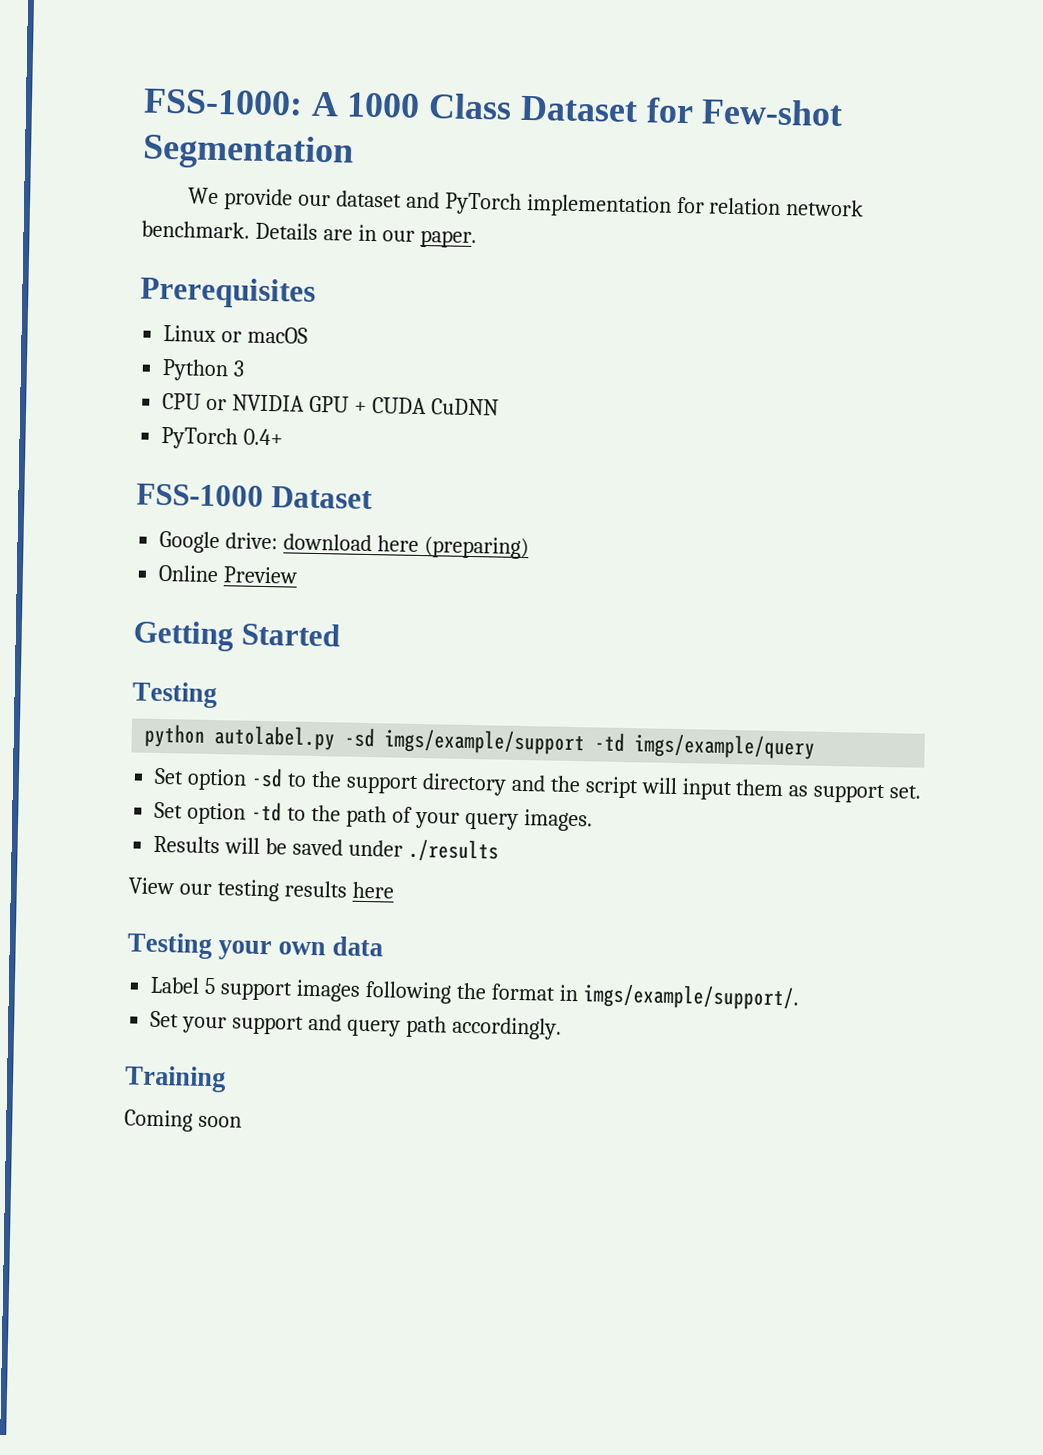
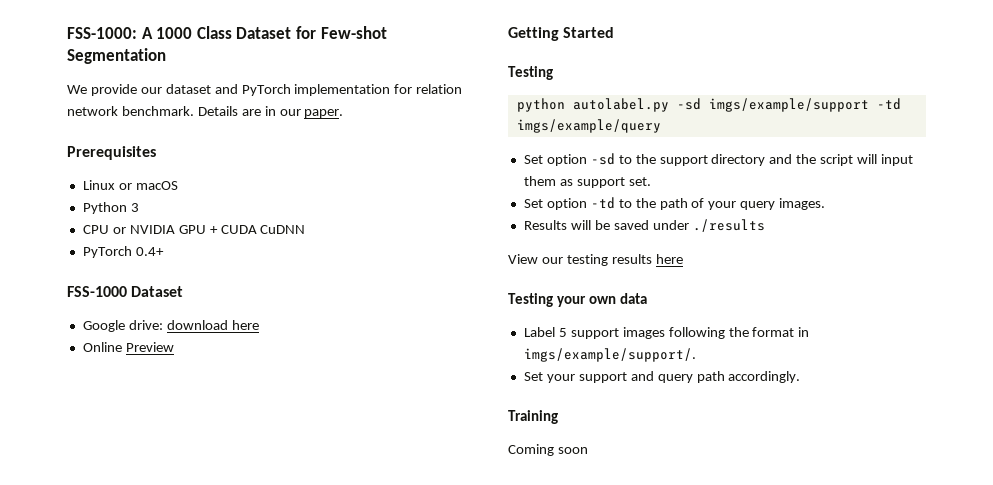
- Google drive: download here (preparing)
+ Google drive: download here

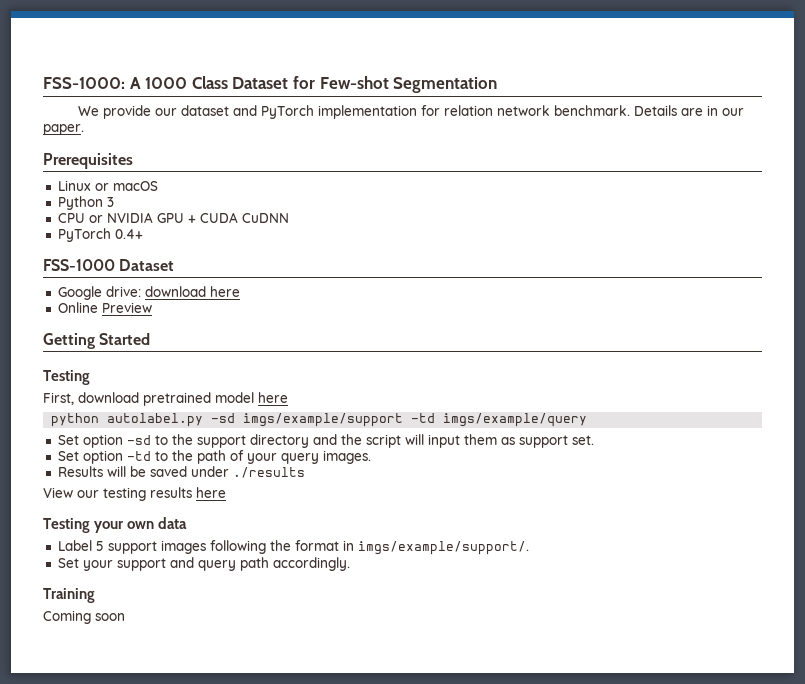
+ First, download pretrained model here

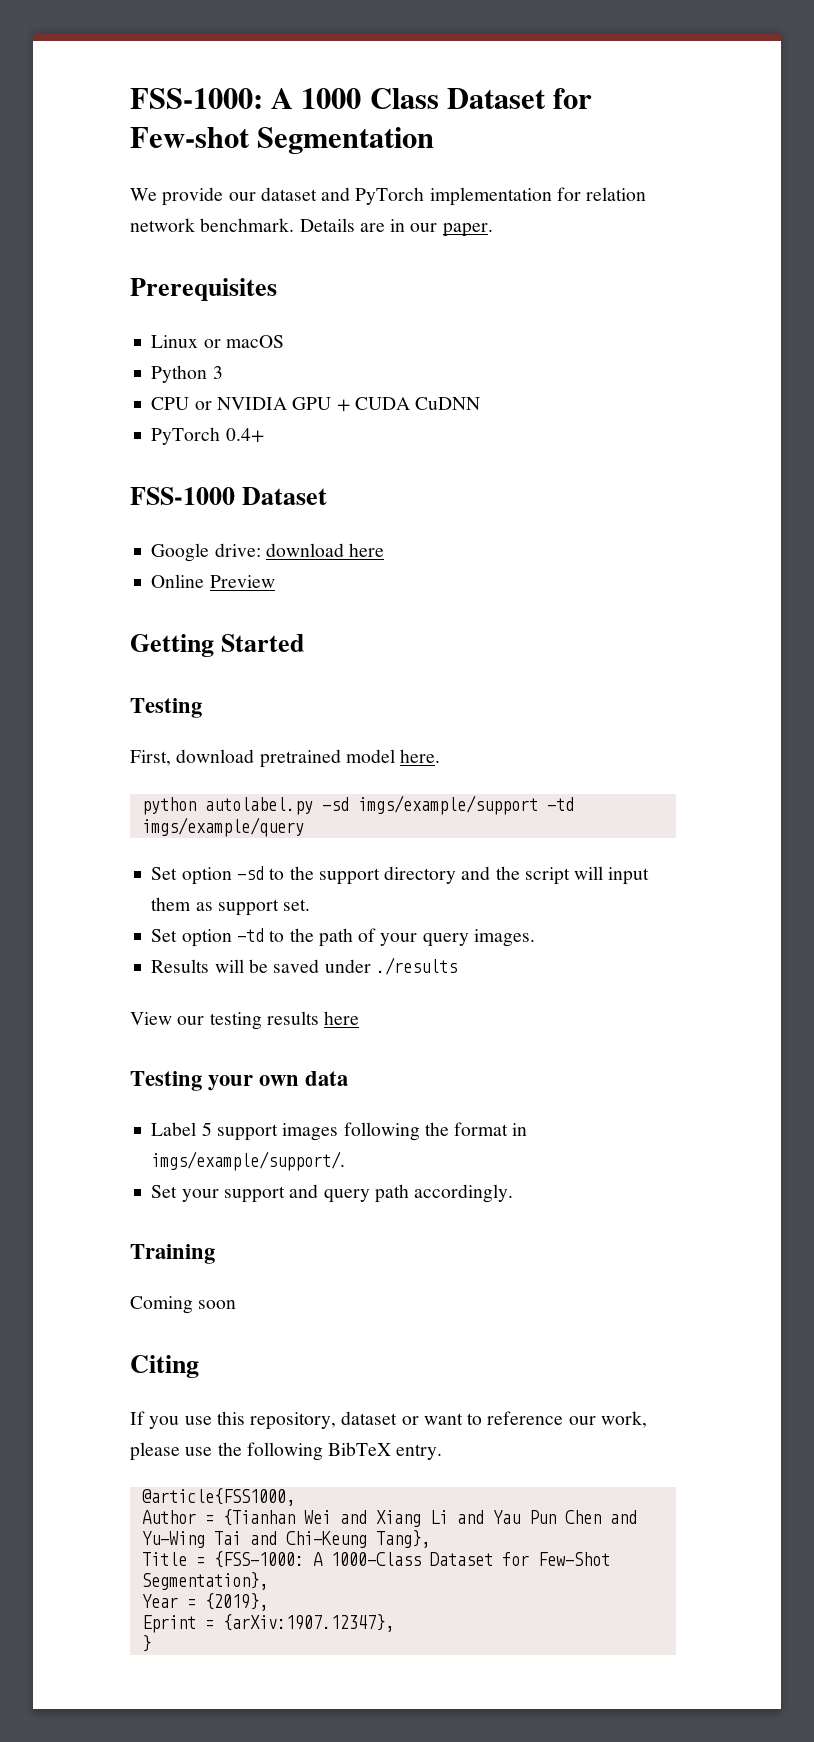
- First, download pretrained model here
+ First, download pretrained model here.
+ Citing
+ If you use this repository, dataset or want to reference our work, please use the following BibTeX entry.
+ @article{FSS1000,
+ Author = {Tianhan Wei and Xiang Li and Yau Pun Chen and Yu-Wing Tai and Chi-Keung Tang},
+ Title = {FSS-1000: A 1000-Class Dataset for Few-Shot Segmentation},
+ Year = {2019},
+ Eprint = {arXiv:1907.12347},
+ }

